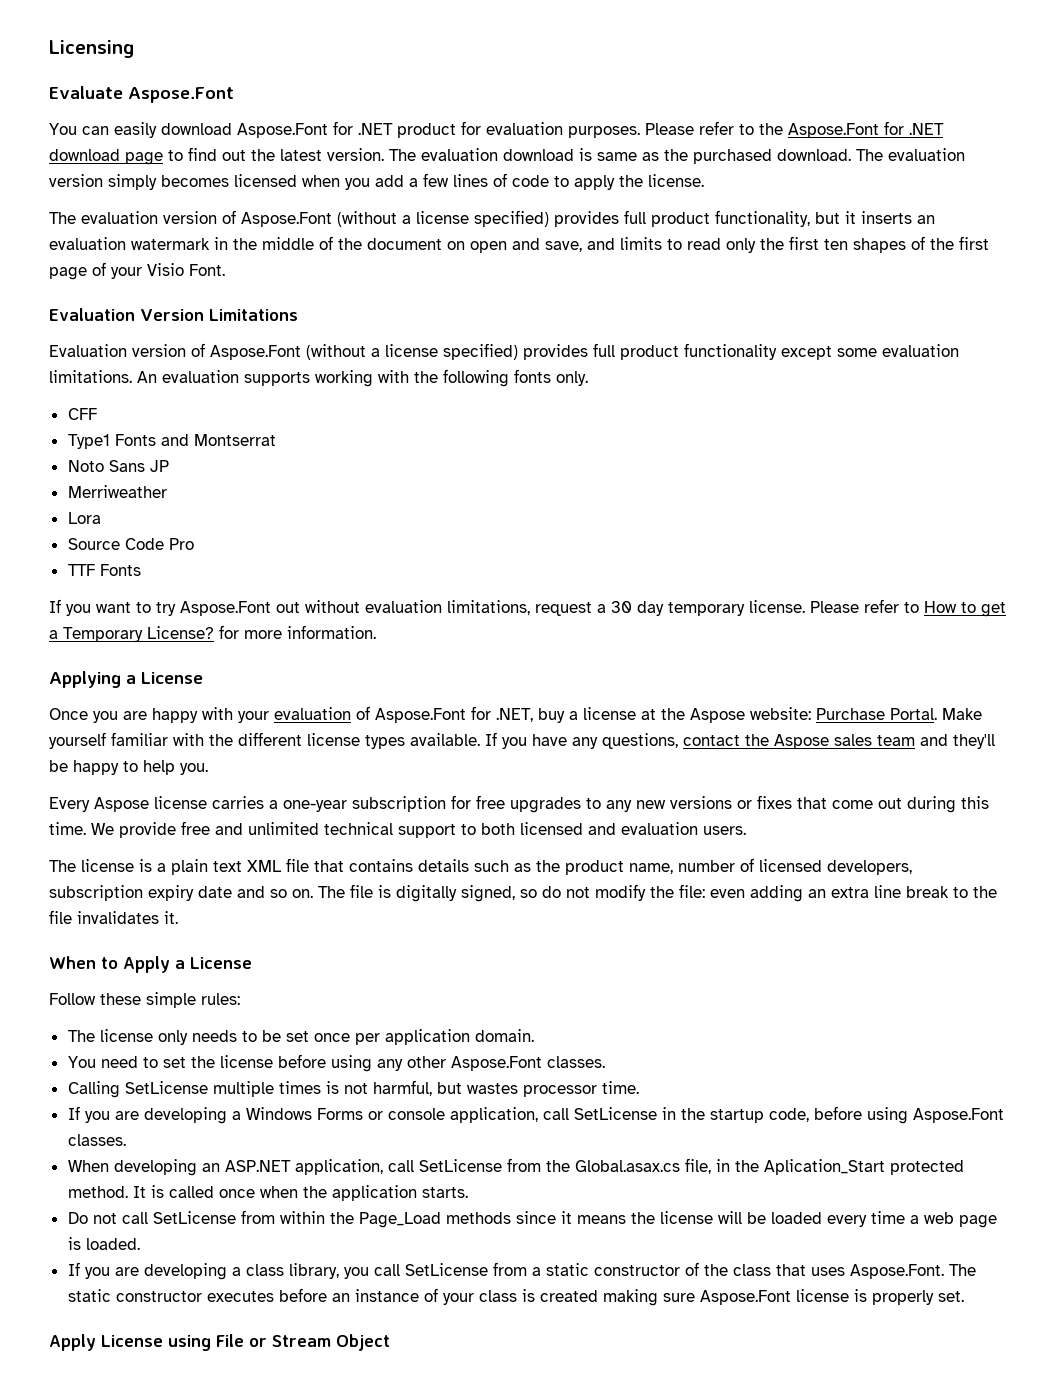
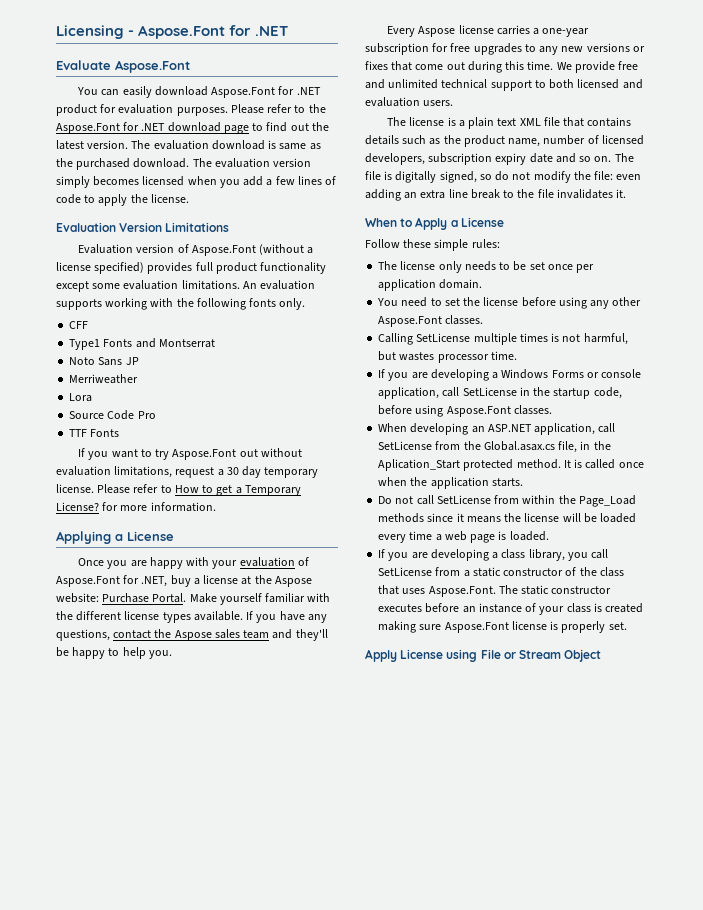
- Licensing
+ Licensing - Aspose.Font for .NET
- The evaluation version of Aspose.Font (without a license specified) provides full product functionality, but it inserts an evaluation watermark in the middle of the document on open and save, and limits to read only the first ten shapes of the first page of your Visio Font.

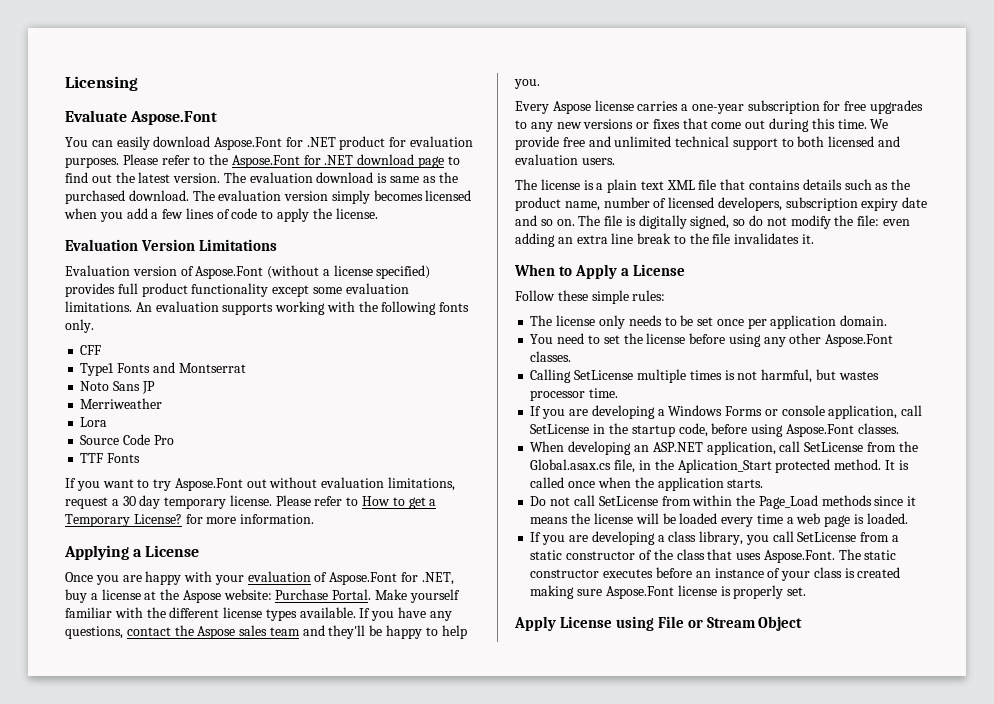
- Licensing - Aspose.Font for .NET
+ Licensing

